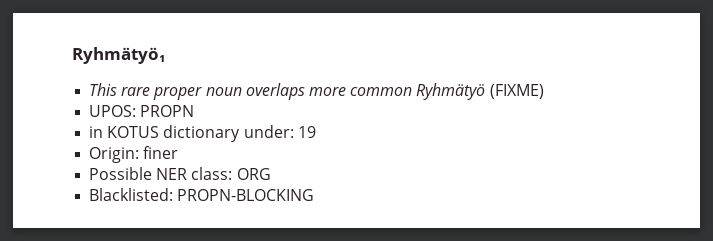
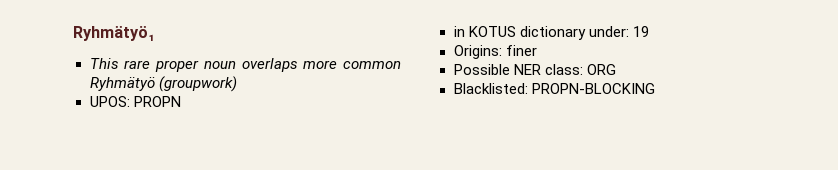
- This rare proper noun overlaps more common Ryhmätyö (FIXME)
+ This rare proper noun overlaps more common Ryhmätyö (groupwork)
- Origin: finer
+ Origins: finer

